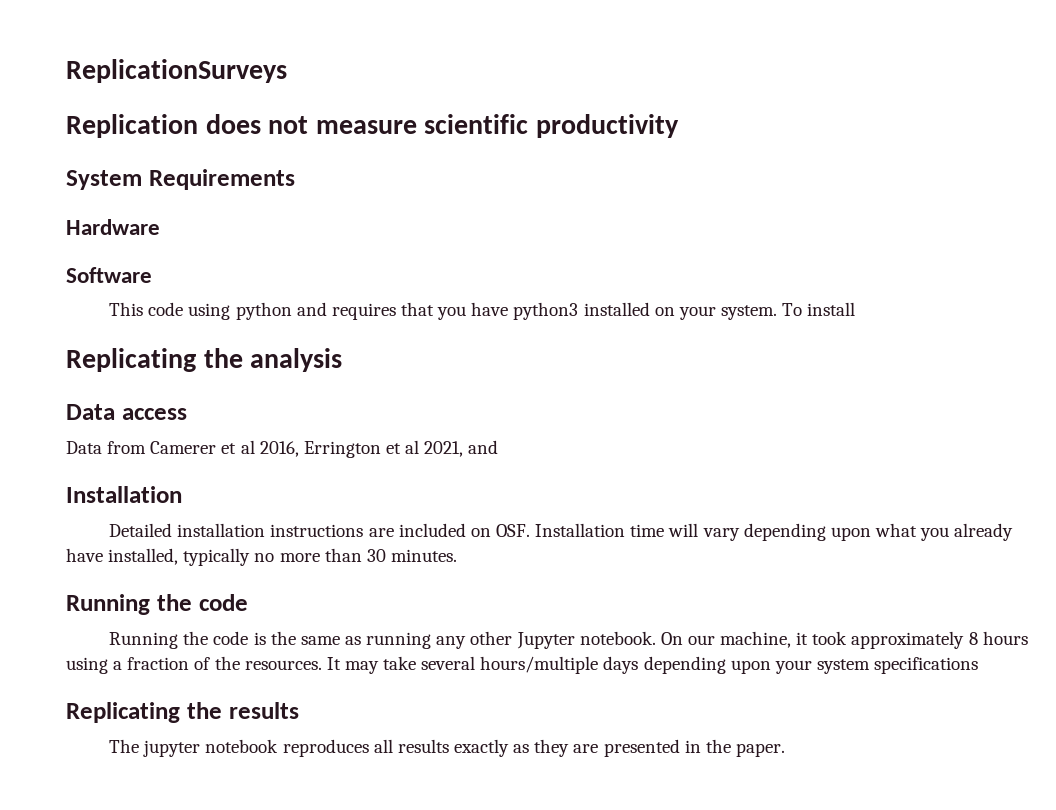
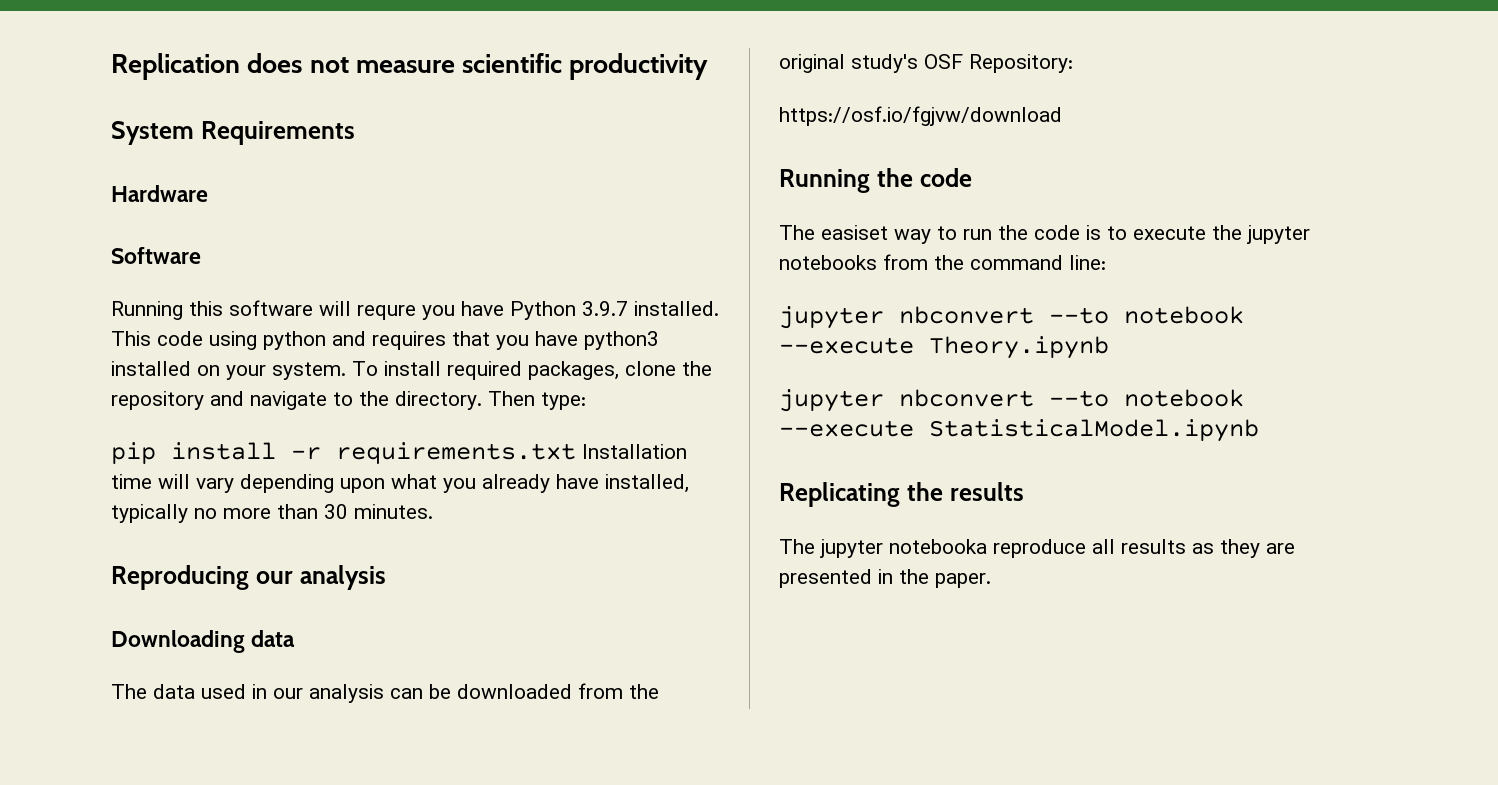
- ReplicationSurveys
+ Running this software will requre you have Python 3.9.7 installed.
- To install
- Replicating the analysis
- Data access
- Data from Camerer et al 2016, Errington et al 2021, and
- Installation
- Detailed installation instructions are included on OSF. Installation time will vary depending upon what you already have installed, typically no more than 30 minutes.
+ To install required packages, clone the repository and navigate to the directory. Then type:
+ pip install -r requirements.txt Installation time will vary depending upon what you already have installed, typically no more than 30 minutes.
+ Reproducing our analysis
+ Downloading data
+ The data used in our analysis can be downloaded from the original study's OSF Repository:
+ https://osf.io/fgjvw/download
  Running the code
- Running the code is the same as running any other Jupyter notebook. On our machine, it took approximately 8 hours using a fraction of the resources. It may take several hours/multiple days depending upon your system specifications
+ The easiset way to run the code is to execute the jupyter notebooks from the command line:
+ jupyter nbconvert --to notebook --execute Theory.ipynb
+ jupyter nbconvert --to notebook --execute StatisticalModel.ipynb
- The jupyter notebook reproduces all results exactly as they are presented in the paper.
+ The jupyter notebooka reproduce all results as they are presented in the paper.

